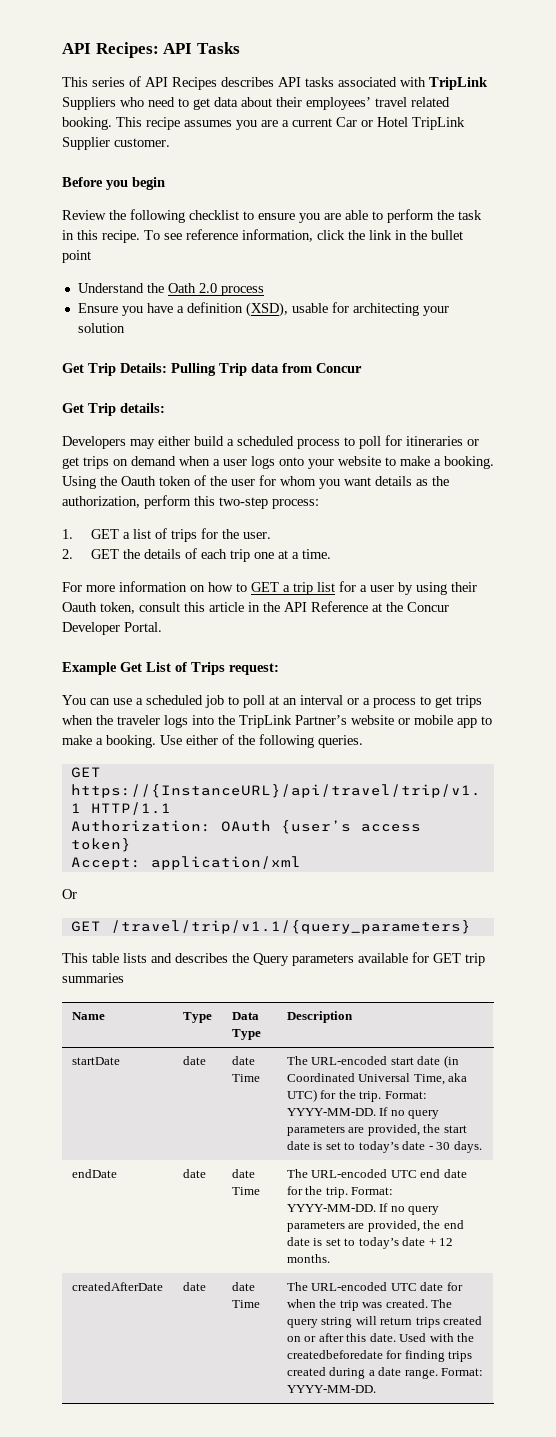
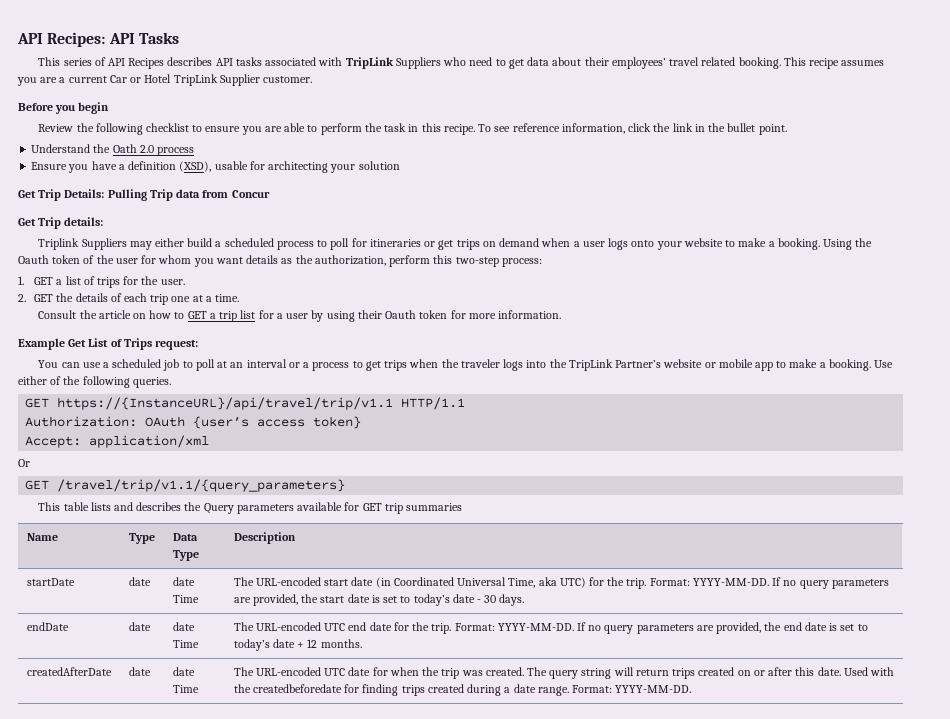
- To see reference information, click the link in the bullet point
+ To see reference information, click the link in the bullet point.
- Developers may either build a scheduled process to poll for itineraries or get trips on demand when a user logs onto your website to make a booking.
+ Triplink Suppliers may either build a scheduled process to poll for itineraries or get trips on demand when a user logs onto your website to make a booking.
- For more information on how to GET a trip list for a user by using their Oauth token, consult this article in the API Reference at the Concur Developer Portal.
+ Consult the article on how to GET a trip list for a user by using their Oauth token for more information.

